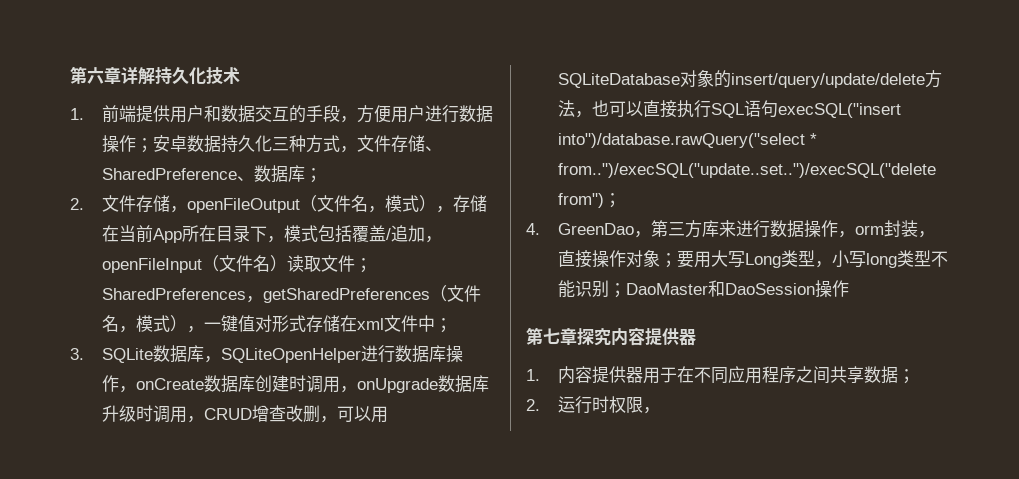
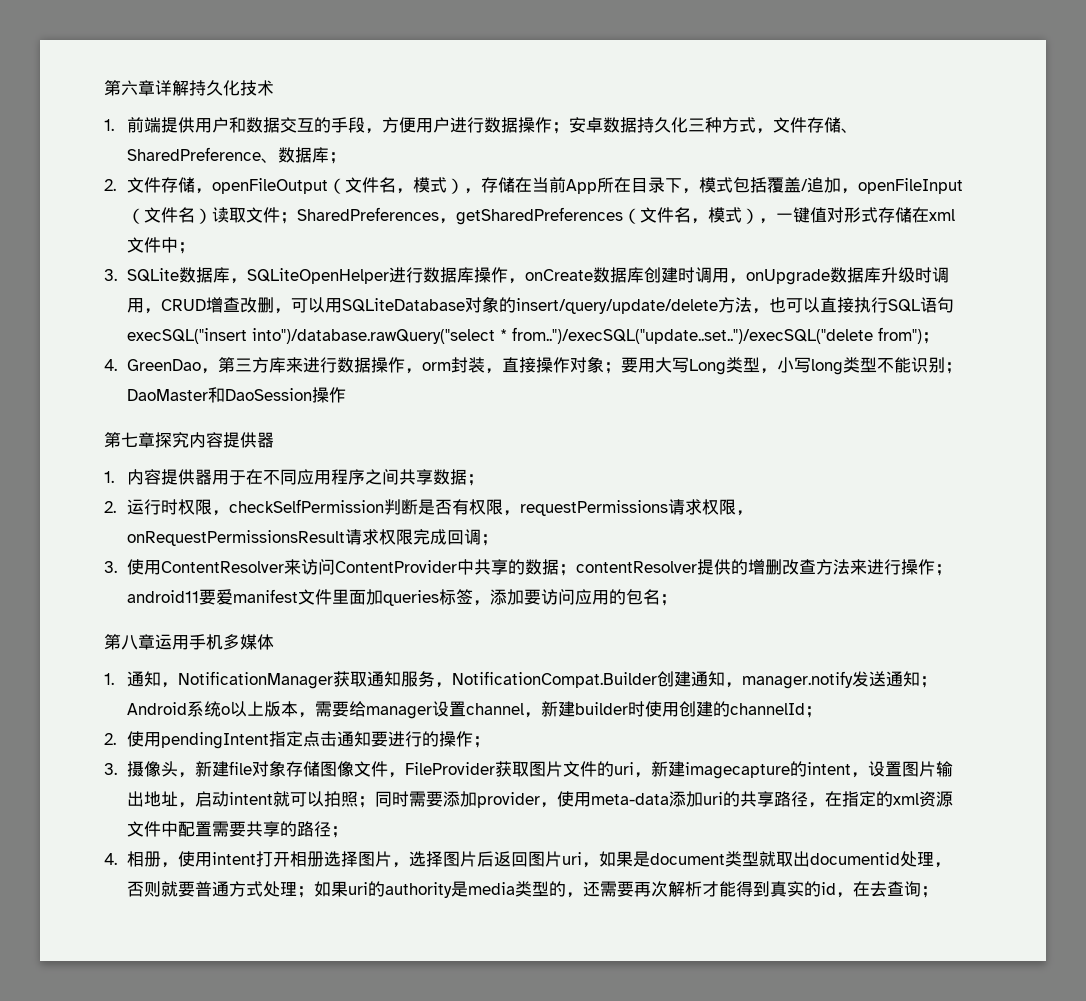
- 2.运行时权限，
+ 2.运行时权限，checkSelfPermission判断是否有权限，requestPermissions请求权限，onRequestPermissionsResult请求权限完成回调；
+ 3.使用ContentResolver来访问ContentProvider中共享的数据；contentResolver提供的增删改查方法来进行操作；android11要爱manifest文件里面加queries标签，添加要访问应用的包名；
+ 第八章运用手机多媒体
+ 1.通知，NotificationManager获取通知服务，NotificationCompat.Builder创建通知，manager.notify发送通知；Android系统o以上版本，需要给manager设置channel，新建builder时使用创建的channelId；
+ 2.使用pendingIntent指定点击通知要进行的操作；
+ 3.摄像头，新建file对象存储图像文件，FileProvider获取图片文件的uri，新建imagecapture的intent，设置图片输出地址，启动intent就可以拍照；同时需要添加provider，使用meta-data添加uri的共享路径，在指定的xml资源文件中配置需要共享的路径；
+ 4.相册，使用intent打开相册选择图片，选择图片后返回图片uri，如果是document类型就取出documentid处理，否则就要普通方式处理；如果uri的authority是media类型的，还需要再次解析才能得到真实的id，在去查询；

